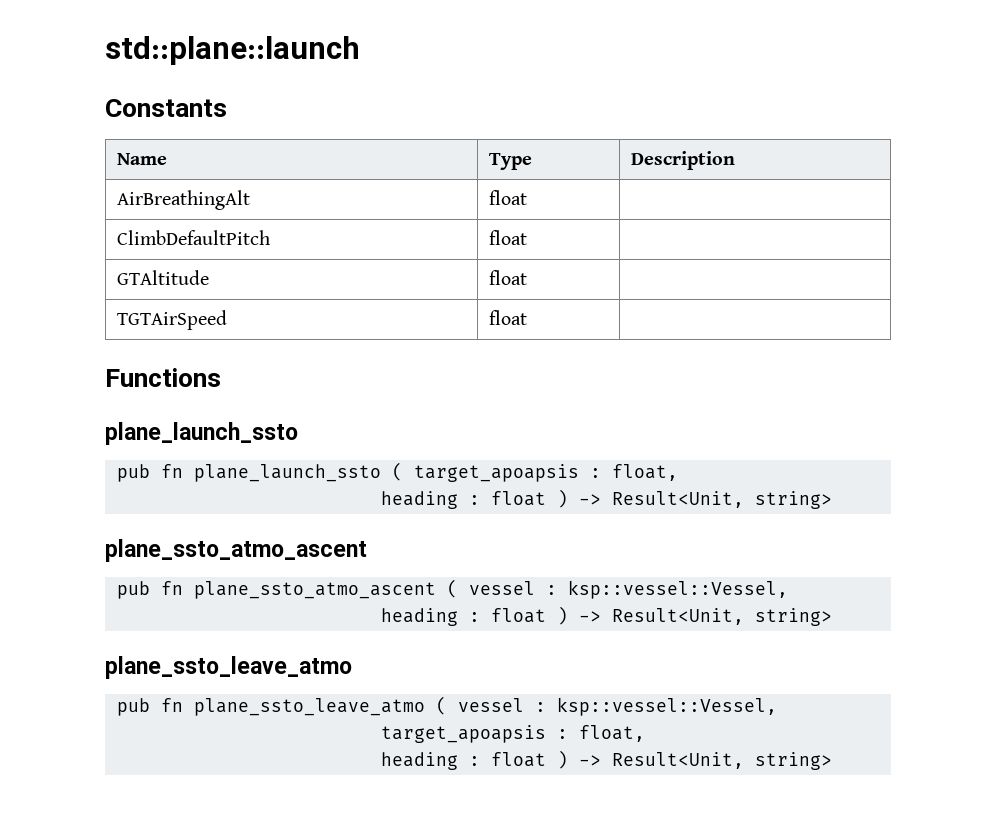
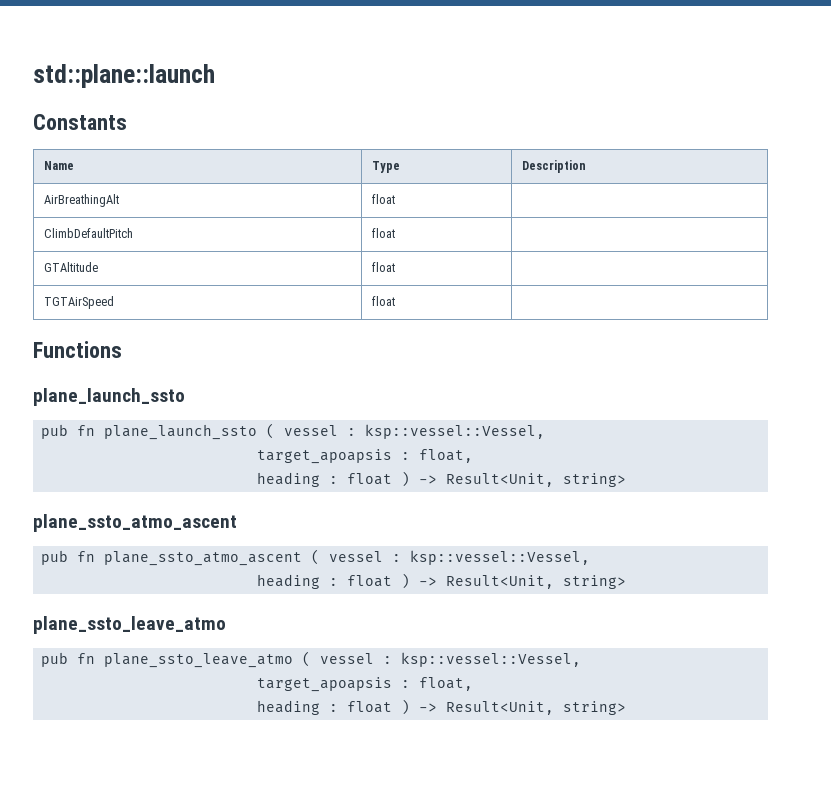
- pub fn plane_launch_ssto ( target_apoapsis : float,
+ pub fn plane_launch_ssto ( vessel : ksp::vessel::Vessel,
+ target_apoapsis : float,

